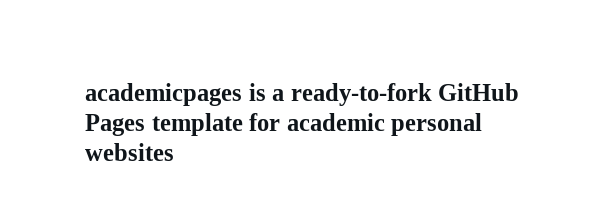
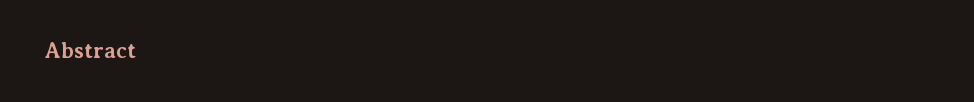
- academicpages is a ready-to-fork GitHub Pages template for academic personal websites
+ Abstract

